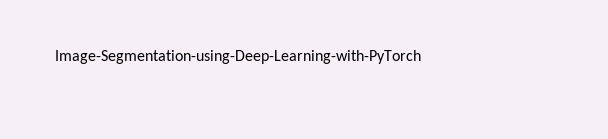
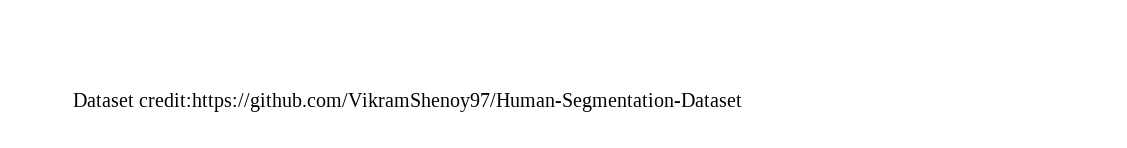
- Image-Segmentation-using-Deep-Learning-with-PyTorch
+ Dataset credit:https://github.com/VikramShenoy97/Human-Segmentation-Dataset

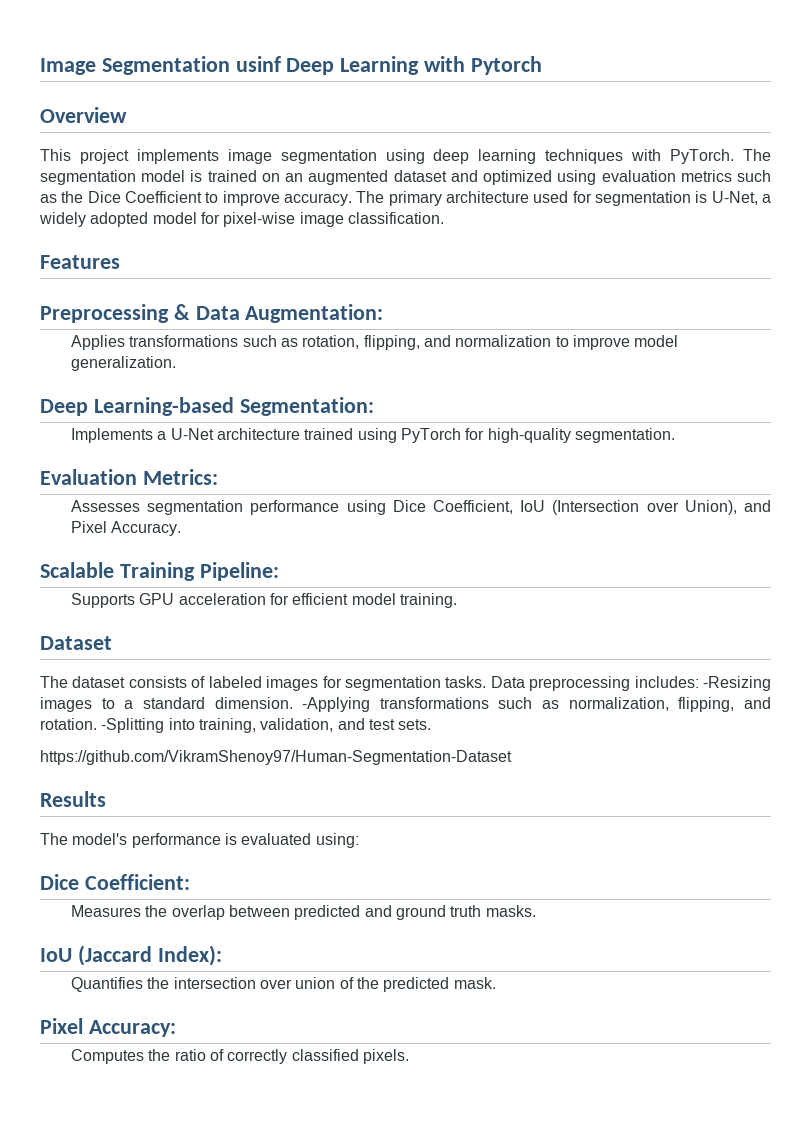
- Dataset credit:https://github.com/VikramShenoy97/Human-Segmentation-Dataset
+ Image Segmentation usinf Deep Learning with Pytorch
+ Overview
+ This project implements image segmentation using deep learning techniques with PyTorch. The segmentation model is trained on an augmented dataset and optimized using evaluation metrics such as the Dice Coefficient to improve accuracy. The primary architecture used for segmentation is U-Net, a widely adopted model for pixel-wise image classification.
+ Features
+ Preprocessing & Data Augmentation:
+ Applies transformations such as rotation, flipping, and normalization to improve model generalization.
+ Deep Learning-based Segmentation:
+ Implements a U-Net architecture trained using PyTorch for high-quality segmentation.
+ Evaluation Metrics:
+ Assesses segmentation performance using Dice Coefficient, IoU (Intersection over Union), and Pixel Accuracy.
+ Scalable Training Pipeline:
+ Supports GPU acceleration for efficient model training.
+ Dataset
+ The dataset consists of labeled images for segmentation tasks. Data preprocessing includes: -Resizing images to a standard dimension. -Applying transformations such as normalization, flipping, and rotation. -Splitting into training, validation, and test sets.
+ https://github.com/VikramShenoy97/Human-Segmentation-Dataset
+ Results
+ The model's performance is evaluated using:
+ Dice Coefficient:
+ Measures the overlap between predicted and ground truth masks.
+ IoU (Jaccard Index):
+ Quantifies the intersection over union of the predicted mask.
+ Pixel Accuracy:
+ Computes the ratio of correctly classified pixels.

